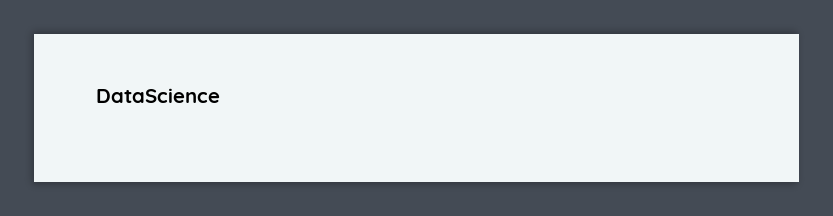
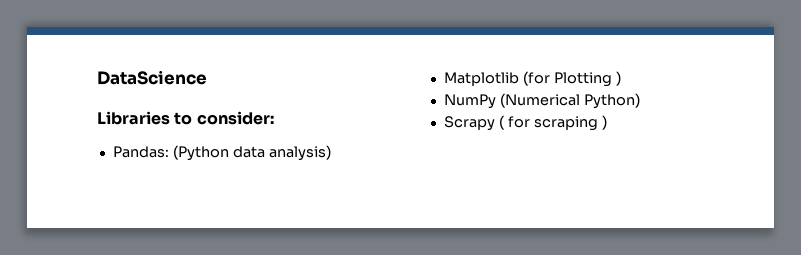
+ Libraries to consider:
+ Pandas: (Python data analysis)
+ Matplotlib (for Plotting )
+ NumPy (Numerical Python)
+ Scrapy ( for scraping )

